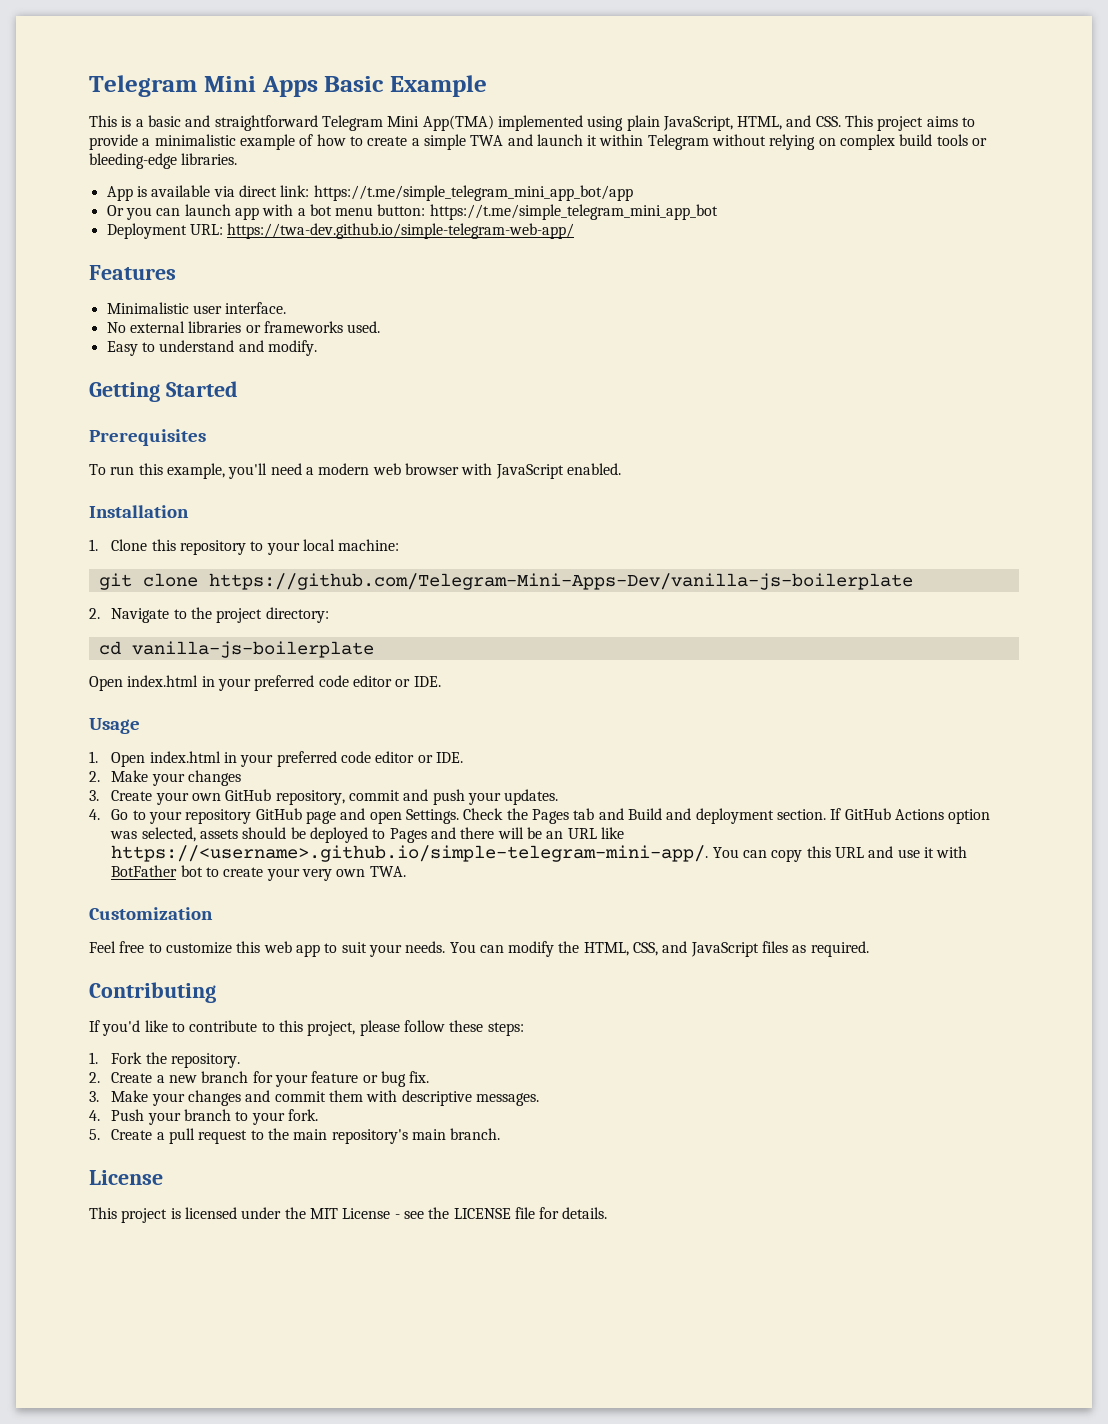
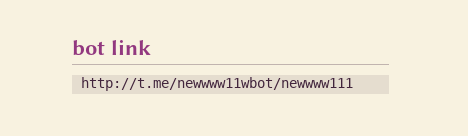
- Telegram Mini Apps Basic Example
- This is a basic and straightforward Telegram Mini App(TMA) implemented using plain JavaScript, HTML, and CSS. This project aims to provide a minimalistic example of how to create a simple TWA and launch it within Telegram without relying on complex build tools or bleeding-edge libraries.
- App is available via direct link: https://t.me/simple_telegram_mini_app_bot/app
- Or you can launch app with a bot menu button: https://t.me/simple_telegram_mini_app_bot
- Deployment URL: https://twa-dev.github.io/simple-telegram-web-app/
- Features
- Minimalistic user interface.
- No external libraries or frameworks used.
- Easy to understand and modify.
- Getting Started
- Prerequisites
- To run this example, you'll need a modern web browser with JavaScript enabled.
- Installation
- 1. Clone this repository to your local machine:
- git clone https://github.com/Telegram-Mini-Apps-Dev/vanilla-js-boilerplate
- 2. Navigate to the project directory:
- cd vanilla-js-boilerplate
- Open index.html in your preferred code editor or IDE.
- Usage
- 1. Open index.html in your preferred code editor or IDE.
- 2. Make your changes
- 3. Create your own GitHub repository, commit and push your updates.
- 4. Go to your repository GitHub page and open Settings. Check the Pages tab and Build and deployment section. If GitHub Actions option was selected, assets should be deployed to Pages and there will be an URL like https://<username>.github.io/simple-telegram-mini-app/. You can copy this URL and use it with BotFather bot to create your very own TWA.
- Customization
- Feel free to customize this web app to suit your needs. You can modify the HTML, CSS, and JavaScript files as required.
- Contributing
- If you'd like to contribute to this project, please follow these steps:
- 1. Fork the repository.
- 2. Create a new branch for your feature or bug fix.
- 3. Make your changes and commit them with descriptive messages.
- 4. Push your branch to your fork.
- 5. Create a pull request to the main repository's main branch.
- License
- This project is licensed under the MIT License - see the LICENSE file for details.
+ bot link
+ http://t.me/newwww11wbot/newwww111

